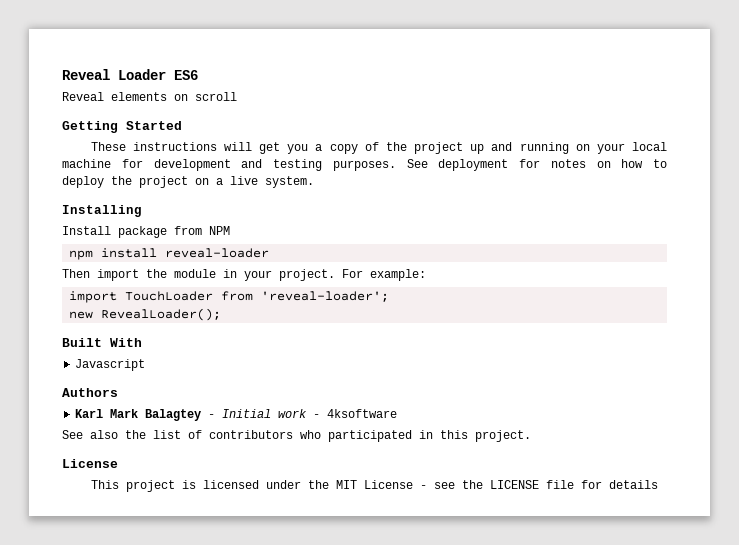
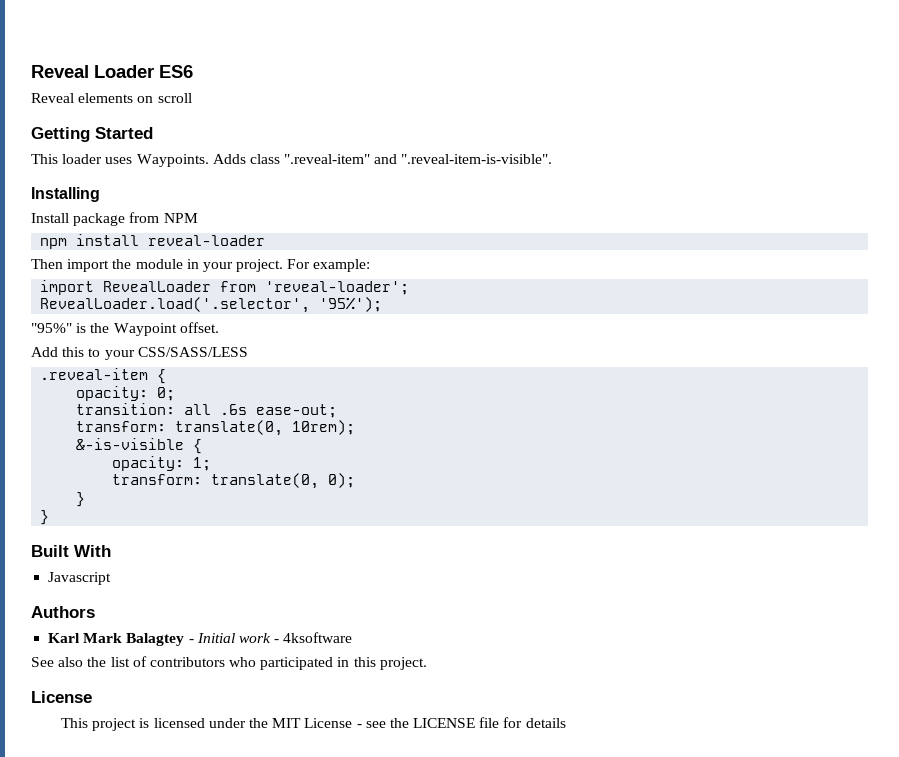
- These instructions will get you a copy of the project up and running on your local machine for development and testing purposes. See deployment for notes on how to deploy the project on a live system.
+ This loader uses Waypoints. Adds class ".reveal-item" and ".reveal-item-is-visible".
- import TouchLoader from 'reveal-loader';
+ import RevealLoader from 'reveal-loader';
- new RevealLoader();
+ RevealLoader.load('.selector', '95%');
+ "95%" is the Waypoint offset.
+ Add this to your CSS/SASS/LESS
+ .reveal-item {
+ opacity: 0;
+ transition: all .6s ease-out;
+ transform: translate(0, 10rem);
+ &-is-visible {
+ opacity: 1;
+ transform: translate(0, 0);
+ }
+ }

